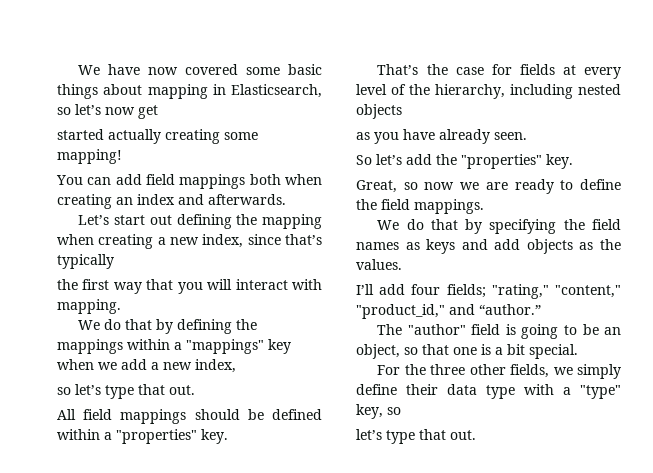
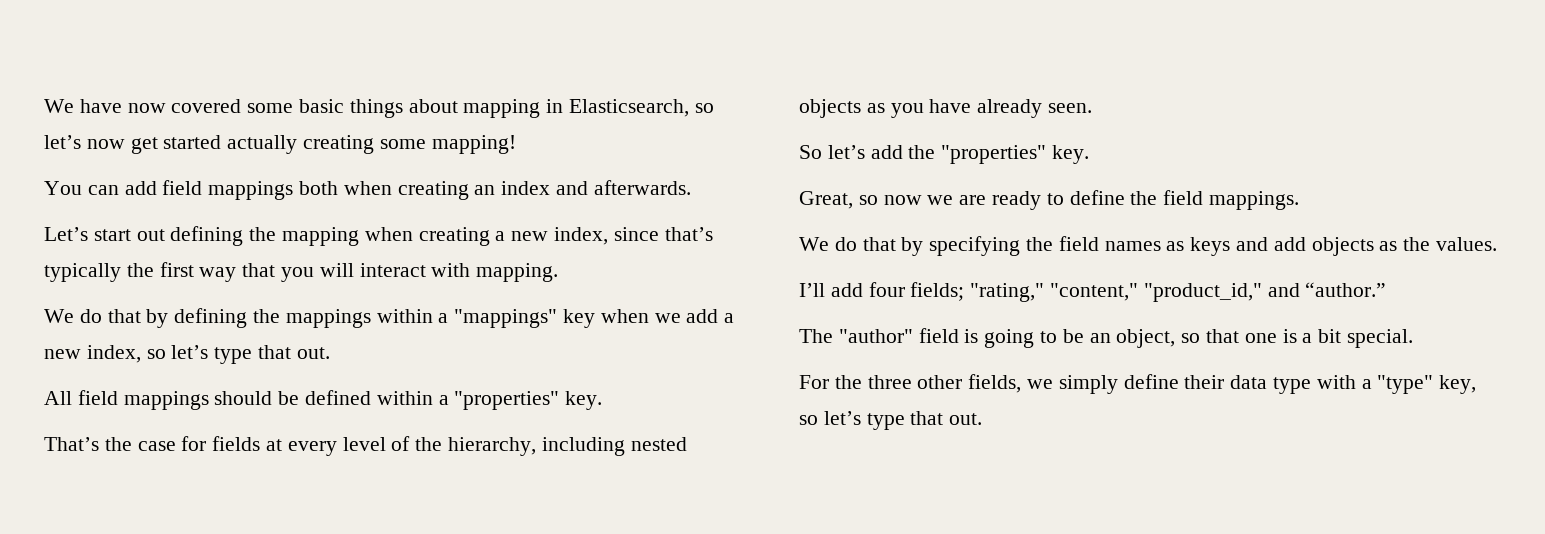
- We have now covered some basic things about mapping in Elasticsearch, so let’s now get
- started actually creating some mapping!
+ We have now covered some basic things about mapping in Elasticsearch, so let’s now get started actually creating some mapping!
- Let’s start out defining the mapping when creating a new index, since that’s typically
- the first way that you will interact with mapping.
+ Let’s start out defining the mapping when creating a new index, since that’s typically the first way that you will interact with mapping.
- We do that by defining the mappings within a "mappings" key when we add a new index,
- so let’s type that out.
+ We do that by defining the mappings within a "mappings" key when we add a new index, so let’s type that out.
- That’s the case for fields at every level of the hierarchy, including nested objects
- as you have already seen.
+ That’s the case for fields at every level of the hierarchy, including nested objects as you have already seen.
- For the three other fields, we simply define their data type with a "type" key, so
- let’s type that out.
+ For the three other fields, we simply define their data type with a "type" key, so let’s type that out.

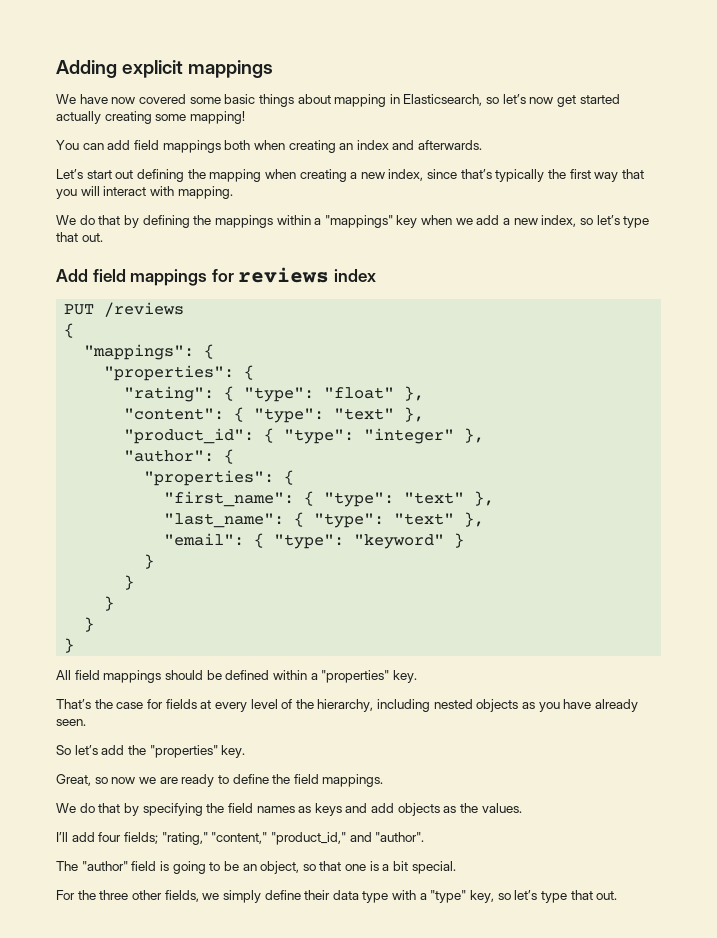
+ Adding explicit mappings
+ Add field mappings for reviews index
+ PUT /reviews
+ {
+ "mappings": {
+ "properties": {
+ "rating": { "type": "float" },
+ "content": { "type": "text" },
+ "product_id": { "type": "integer" },
+ "author": {
+ "properties": {
+ "first_name": { "type": "text" },
+ "last_name": { "type": "text" },
+ "email": { "type": "keyword" }
+ }
+ }
+ }
+ }
+ }
- I’ll add four fields; "rating," "content," "product_id," and “author.”
+ I’ll add four fields; "rating," "content," "product_id," and "author".

